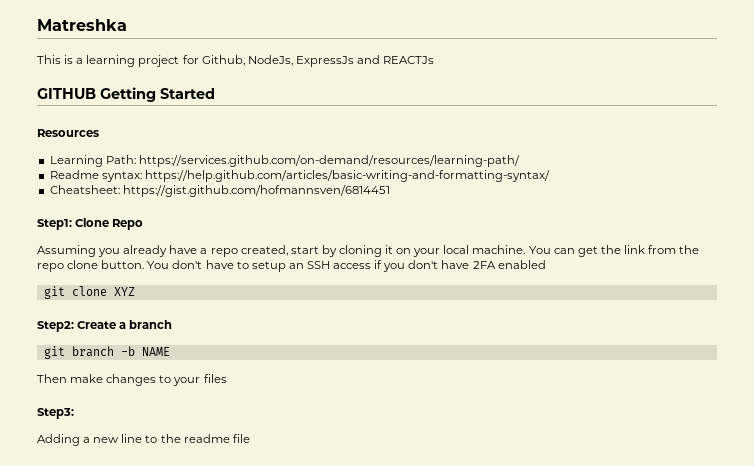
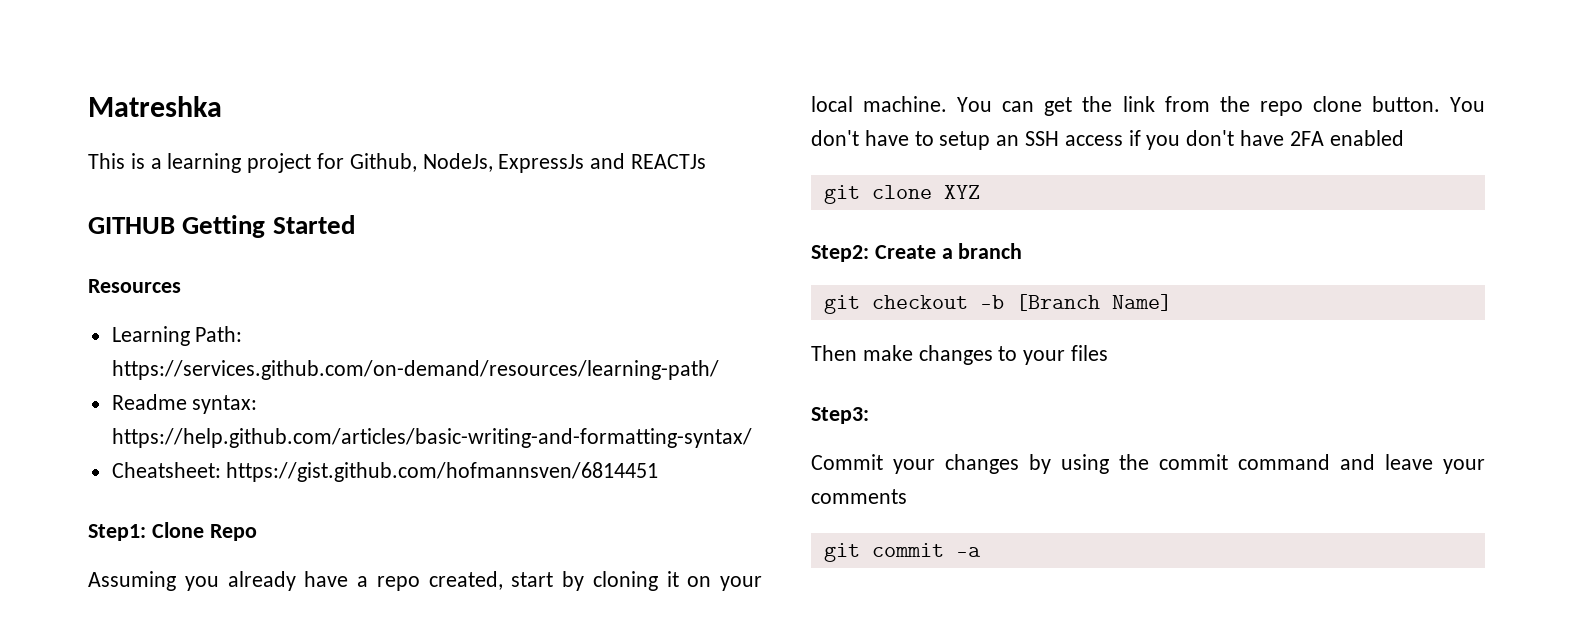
- git branch -b NAME
+ git checkout -b [Branch Name]
- Adding a new line to the readme file
+ Commit your changes by using the commit command and leave your comments
+ git commit -a

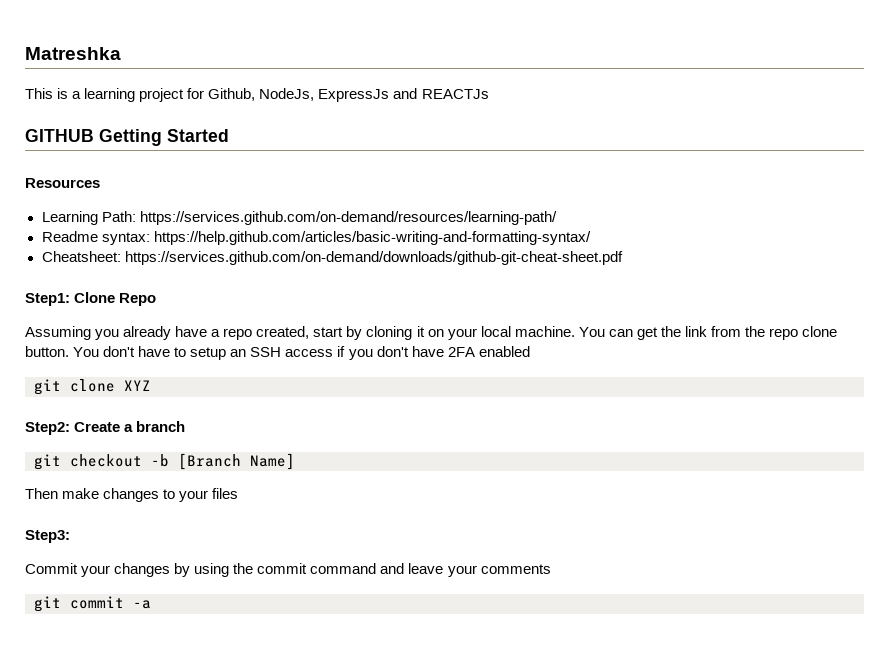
- Cheatsheet: https://gist.github.com/hofmannsven/6814451
+ Cheatsheet: https://services.github.com/on-demand/downloads/github-git-cheat-sheet.pdf

